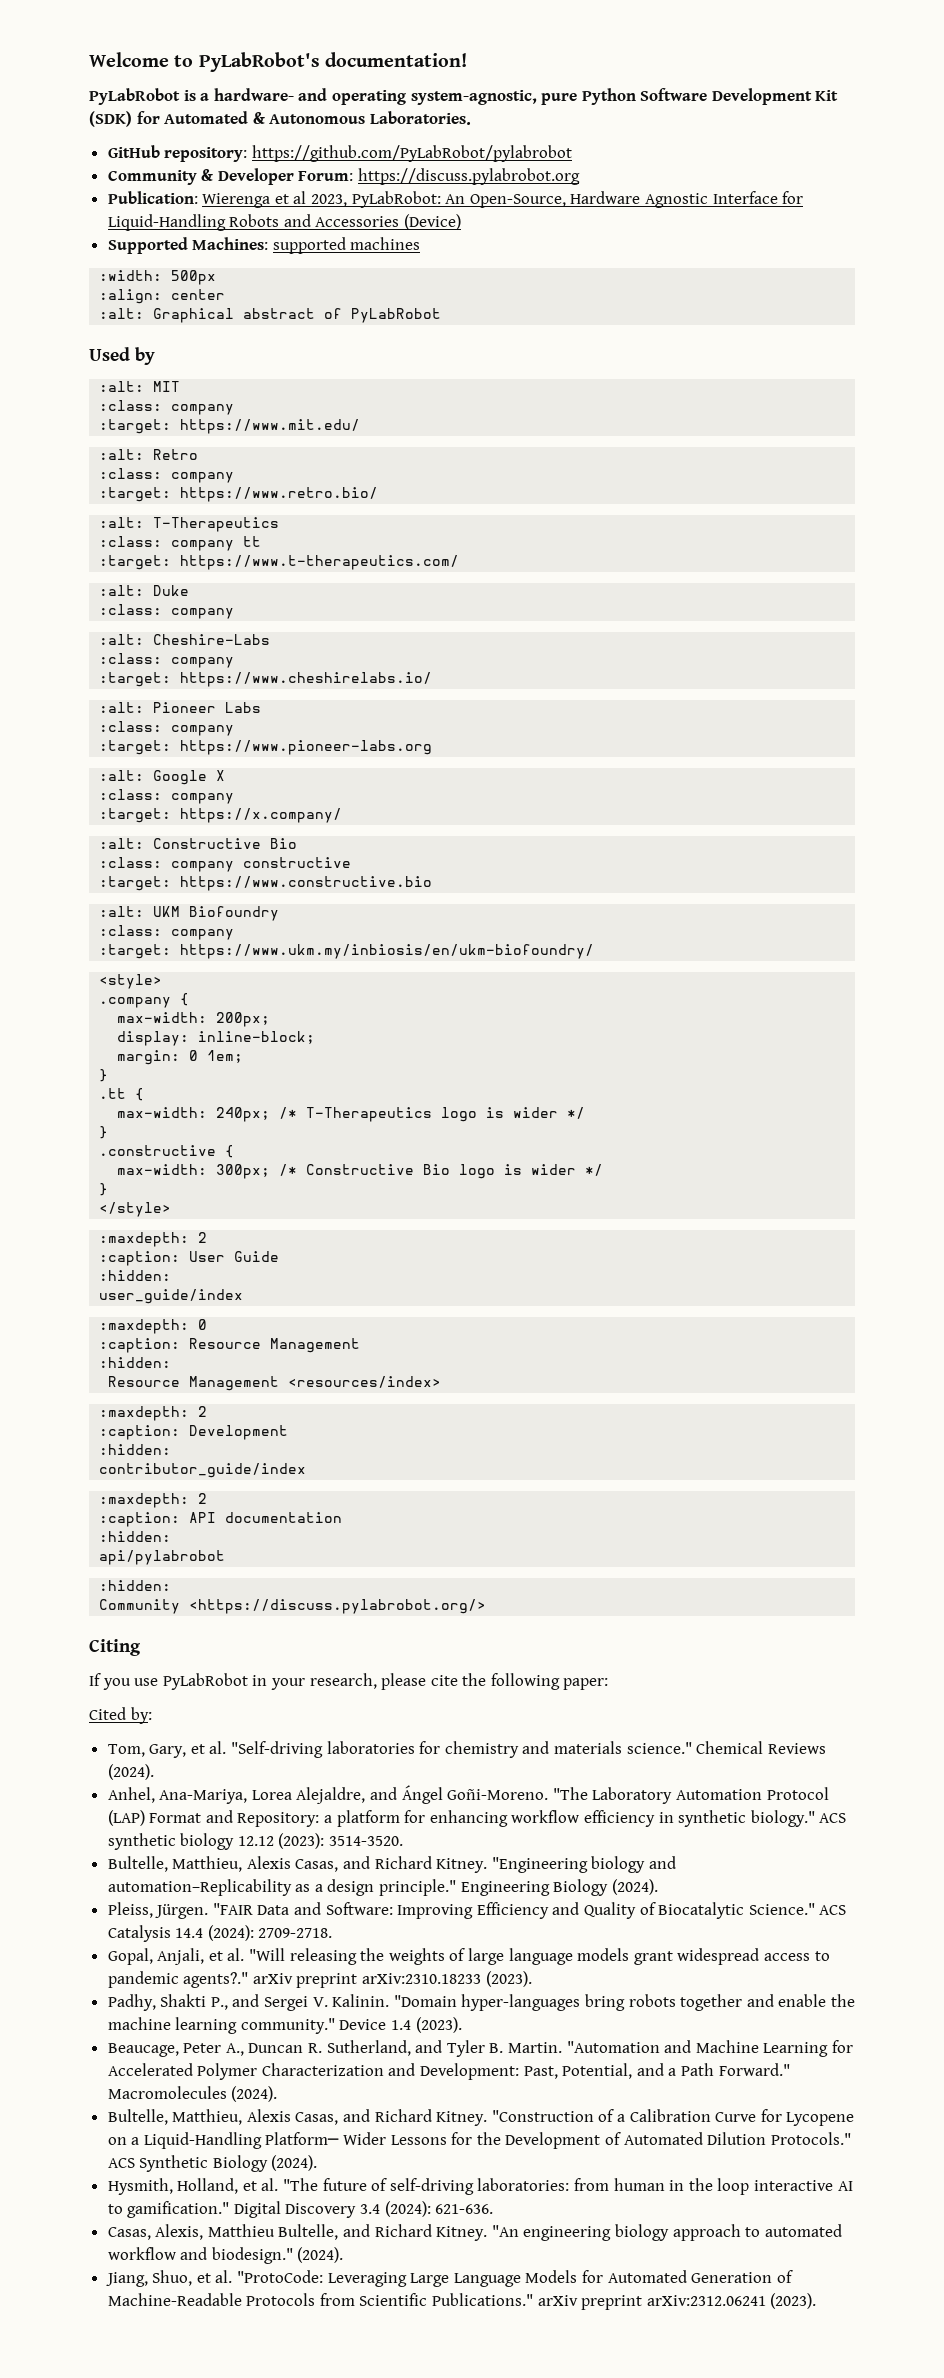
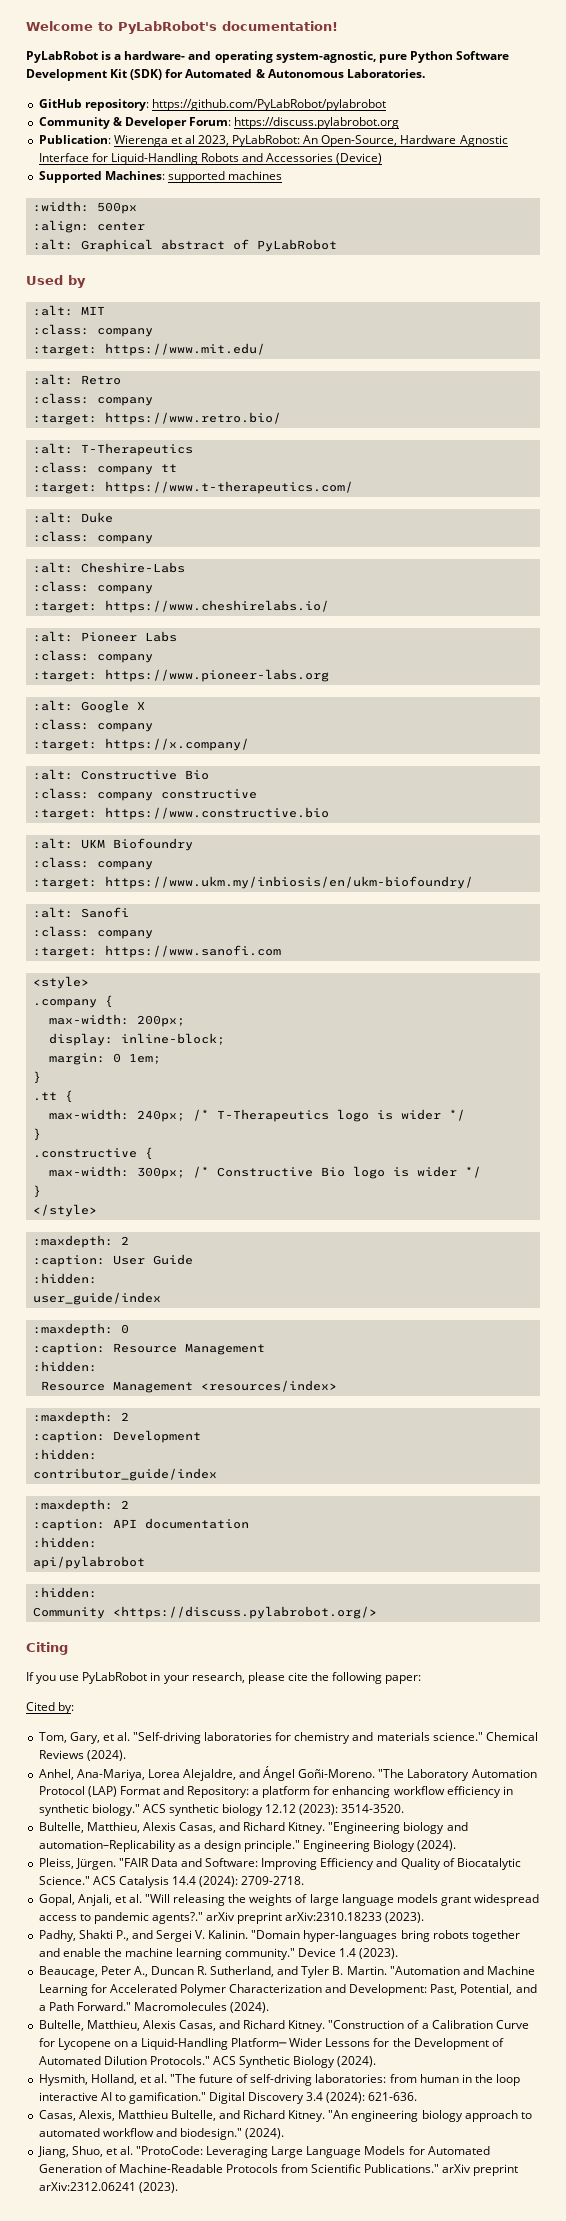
+ :alt: Sanofi
+ :class: company
+ :target: https://www.sanofi.com

